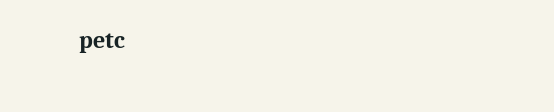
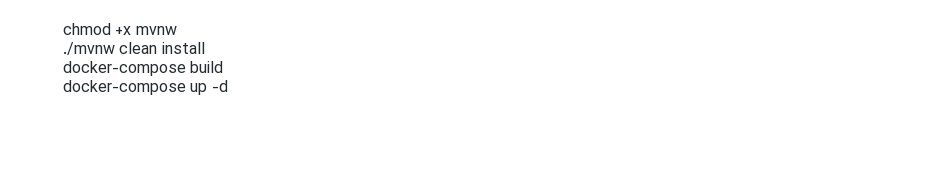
- petc
+ chmod +x mvnw
+ ./mvnw clean install
+ docker-compose build
+ docker-compose up -d

